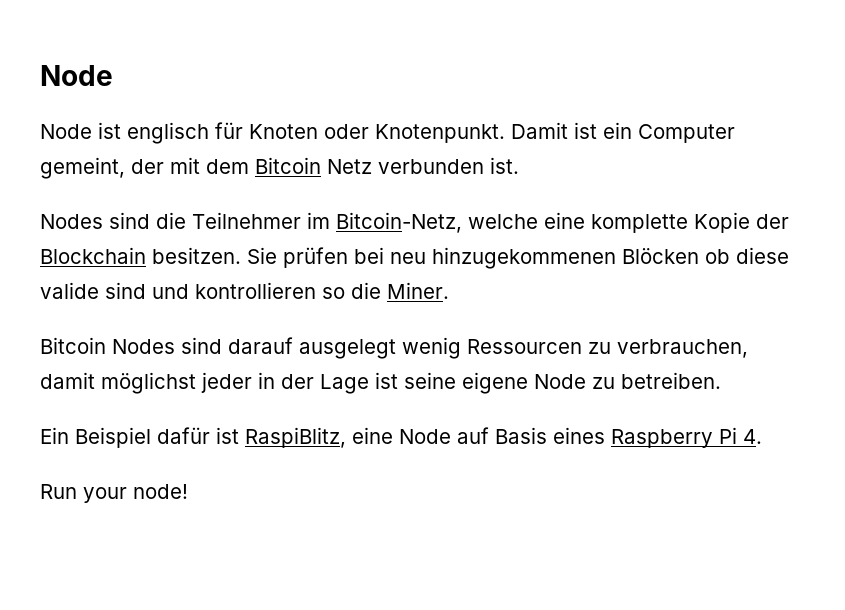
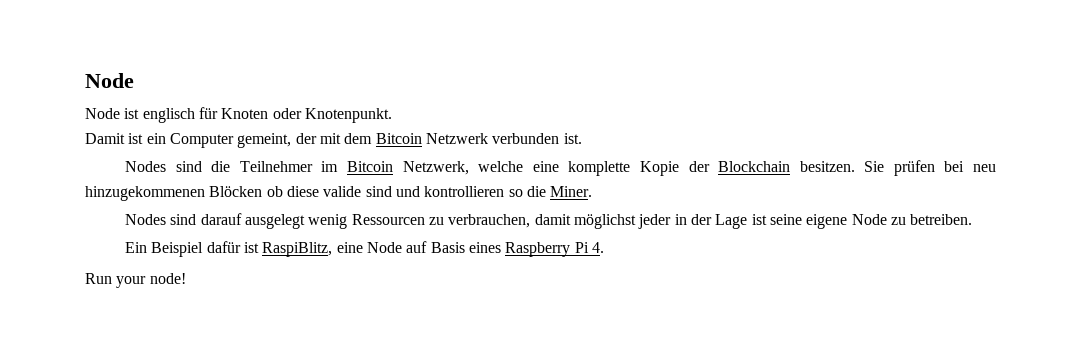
- Node ist englisch für Knoten oder Knotenpunkt. Damit ist ein Computer gemeint, der mit dem Bitcoin Netz verbunden ist.
+ Node ist englisch für Knoten oder Knotenpunkt.
+ Damit ist ein Computer gemeint, der mit dem Bitcoin Netzwerk verbunden ist.
- Nodes sind die Teilnehmer im Bitcoin-Netz, welche eine komplette Kopie der Blockchain besitzen.
+ Nodes sind die Teilnehmer im Bitcoin Netzwerk, welche eine komplette Kopie der Blockchain besitzen.
- Bitcoin Nodes sind darauf ausgelegt wenig Ressourcen zu verbrauchen, damit möglichst jeder in der Lage ist seine eigene Node zu betreiben.
+ Nodes sind darauf ausgelegt wenig Ressourcen zu verbrauchen, damit möglichst jeder in der Lage ist seine eigene Node zu betreiben.

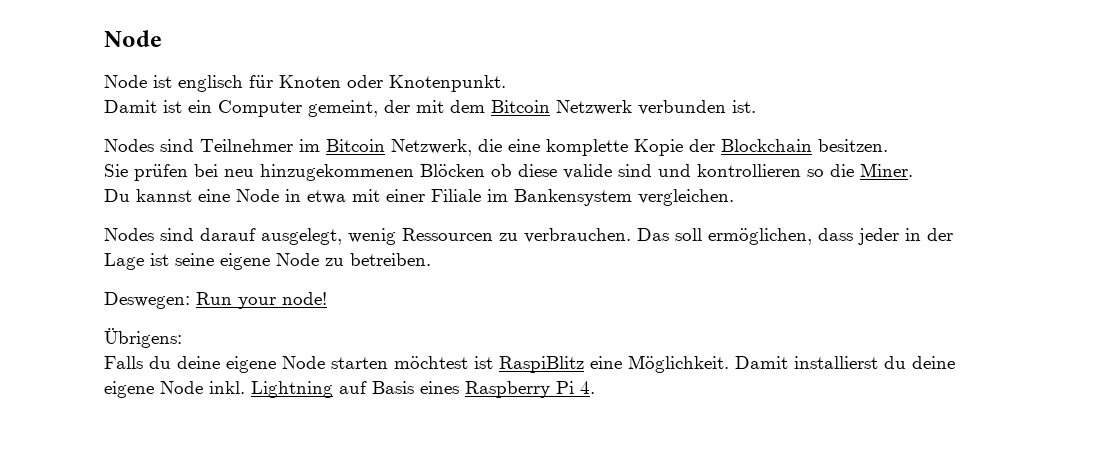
- Nodes sind die Teilnehmer im Bitcoin Netzwerk, welche eine komplette Kopie der Blockchain besitzen. Sie prüfen bei neu hinzugekommenen Blöcken ob diese valide sind und kontrollieren so die Miner.
+ Nodes sind Teilnehmer im Bitcoin Netzwerk, die eine komplette Kopie der Blockchain besitzen.
+ Sie prüfen bei neu hinzugekommenen Blöcken ob diese valide sind und kontrollieren so die Miner.
+ Du kannst eine Node in etwa mit einer Filiale im Bankensystem vergleichen.
- Nodes sind darauf ausgelegt wenig Ressourcen zu verbrauchen, damit möglichst jeder in der Lage ist seine eigene Node zu betreiben.
+ Nodes sind darauf ausgelegt, wenig Ressourcen zu verbrauchen. Das soll ermöglichen, dass jeder in der Lage ist seine eigene Node zu betreiben.
- Ein Beispiel dafür ist RaspiBlitz, eine Node auf Basis eines Raspberry Pi 4.
+ Deswegen: Run your node!
+ Übrigens:
+ Falls du deine eigene Node starten möchtest ist RaspiBlitz eine Möglichkeit. Damit installierst du deine eigene Node inkl. Lightning auf Basis eines Raspberry Pi 4.
- Run your node!

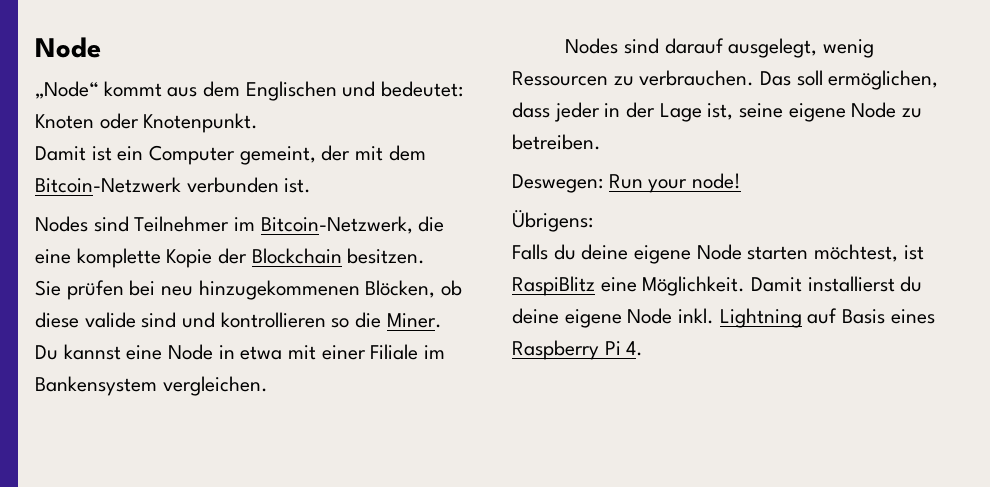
- Node ist englisch für Knoten oder Knotenpunkt.
+ „Node“ kommt aus dem Englischen und bedeutet: Knoten oder Knotenpunkt.
- Damit ist ein Computer gemeint, der mit dem Bitcoin Netzwerk verbunden ist.
+ Damit ist ein Computer gemeint, der mit dem Bitcoin-Netzwerk verbunden ist.
- Nodes sind Teilnehmer im Bitcoin Netzwerk, die eine komplette Kopie der Blockchain besitzen.
+ Nodes sind Teilnehmer im Bitcoin-Netzwerk, die eine komplette Kopie der Blockchain besitzen.
- Sie prüfen bei neu hinzugekommenen Blöcken ob diese valide sind und kontrollieren so die Miner.
+ Sie prüfen bei neu hinzugekommenen Blöcken, ob diese valide sind und kontrollieren so die Miner.
- Das soll ermöglichen, dass jeder in der Lage ist seine eigene Node zu betreiben.
+ Das soll ermöglichen, dass jeder in der Lage ist, seine eigene Node zu betreiben.
- Falls du deine eigene Node starten möchtest ist RaspiBlitz eine Möglichkeit.
+ Falls du deine eigene Node starten möchtest, ist RaspiBlitz eine Möglichkeit.

